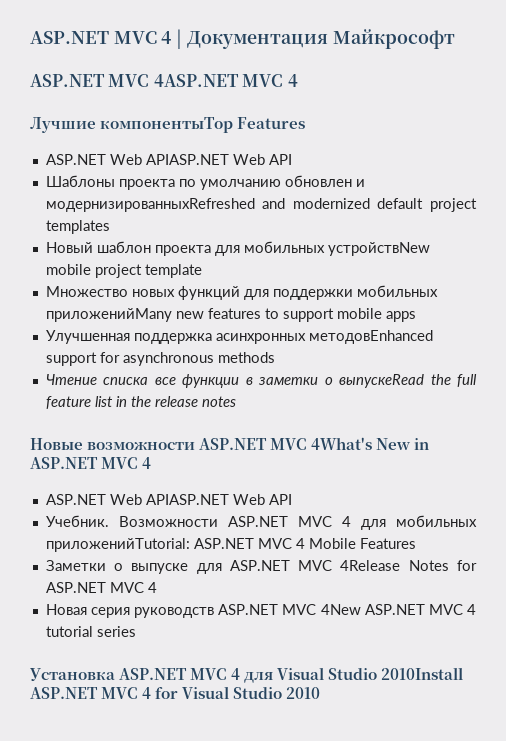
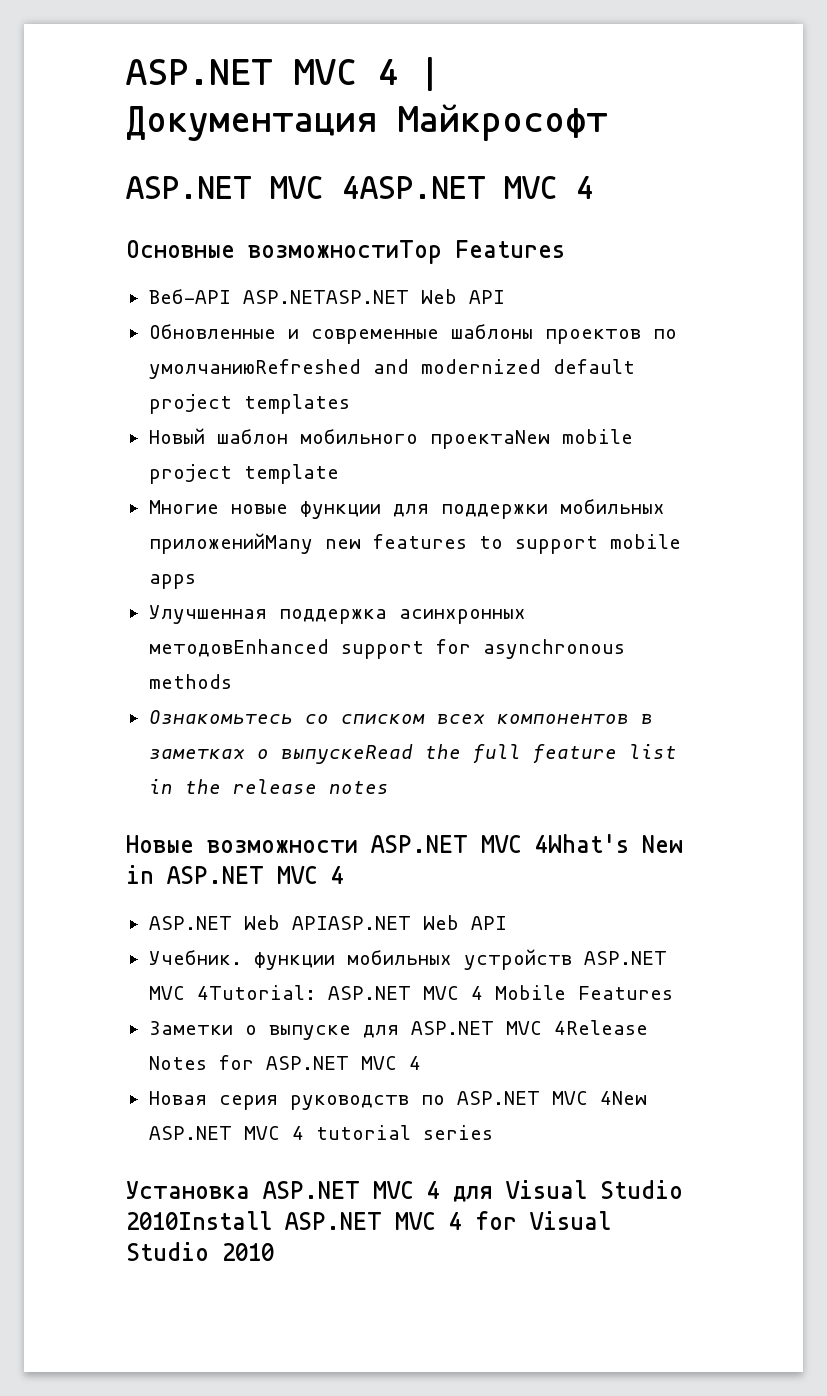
- Лучшие компонентыTop Features
- ASP.NET Web APIASP.NET Web API
- Шаблоны проекта по умолчанию обновлен и модернизированныхRefreshed and modernized default project templates
+ Основные возможностиTop Features
+ Веб-API ASP.NETASP.NET Web API
+ Обновленные и современные шаблоны проектов по умолчаниюRefreshed and modernized default project templates
- Новый шаблон проекта для мобильных устройствNew mobile project template
+ Новый шаблон мобильного проектаNew mobile project template
- Множество новых функций для поддержки мобильных приложенийMany new features to support mobile apps
+ Многие новые функции для поддержки мобильных приложенийMany new features to support mobile apps
- Чтение списка все функции в заметки о выпускеRead the full feature list in the release notes
+ Ознакомьтесь со списком всех компонентов в заметках о выпускеRead the full feature list in the release notes
- Учебник. Возможности ASP.NET MVC 4 для мобильных приложенийTutorial: ASP.NET MVC 4 Mobile Features
+ Учебник. функции мобильных устройств ASP.NET MVC 4Tutorial: ASP.NET MVC 4 Mobile Features
- Новая серия руководств ASP.NET MVC 4New ASP.NET MVC 4 tutorial series
+ Новая серия руководств по ASP.NET MVC 4New ASP.NET MVC 4 tutorial series

